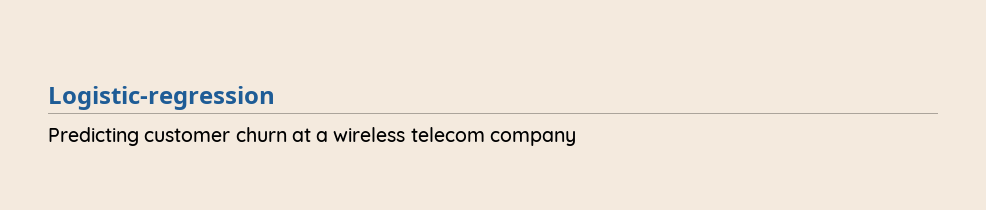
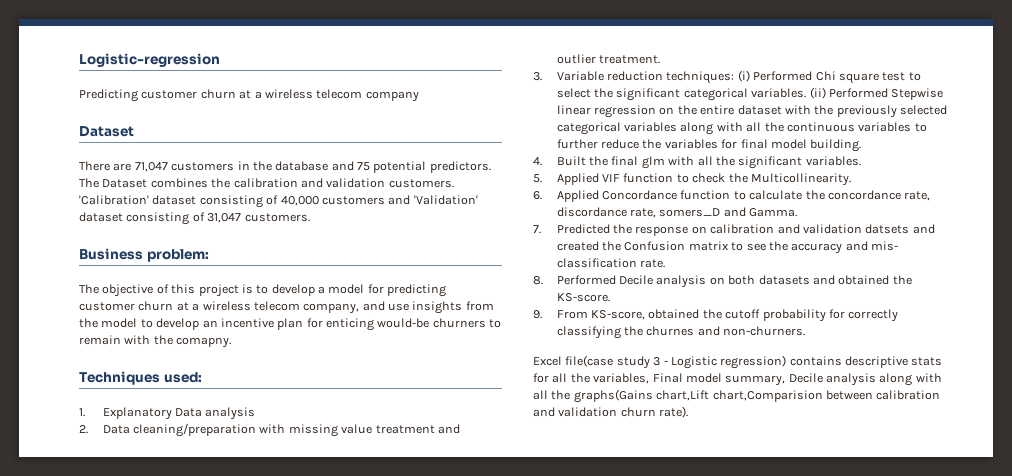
  Predicting customer churn at a wireless telecom company
+ Dataset
+ There are 71,047 customers in the database and 75 potential predictors. The Dataset combines the calibration and validation customers. 'Calibration' dataset consisting of 40,000 customers and 'Validation' dataset consisting of 31,047 customers.
+ Business problem:
+ The objective of this project is to develop a model for predicting customer churn at a wireless telecom company, and use insights from the model to develop an incentive plan for enticing would-be churners to remain with the comapny.
+ Techniques used:
+ 1. Explanatory Data analysis
+ 2. Data cleaning/preparation with missing value treatment and outlier treatment.
+ 3. Variable reduction techniques: (i) Performed Chi square test to select the significant categorical variables. (ii) Performed Stepwise linear regression on the entire dataset with the previously selected categorical variables along with all the continuous variables to further reduce the variables for final model building.
+ 4. Built the final glm with all the significant variables.
+ 5. Applied VIF function to check the Multicollinearity.
+ 6. Applied Concordance function to calculate the concordance rate, discordance rate, somers_D and Gamma.
+ 7. Predicted the response on calibration and validation datsets and created the Confusion matrix to see the accuracy and mis- classification rate.
+ 8. Performed Decile analysis on both datasets and obtained the KS-score.
+ 9. From KS-score, obtained the cutoff probability for correctly classifying the churnes and non-churners.
+ Excel file(case study 3 - Logistic regression) contains descriptive stats for all the variables, Final model summary, Decile analysis along with all the graphs(Gains chart,Lift chart,Comparision between calibration and validation churn rate).

